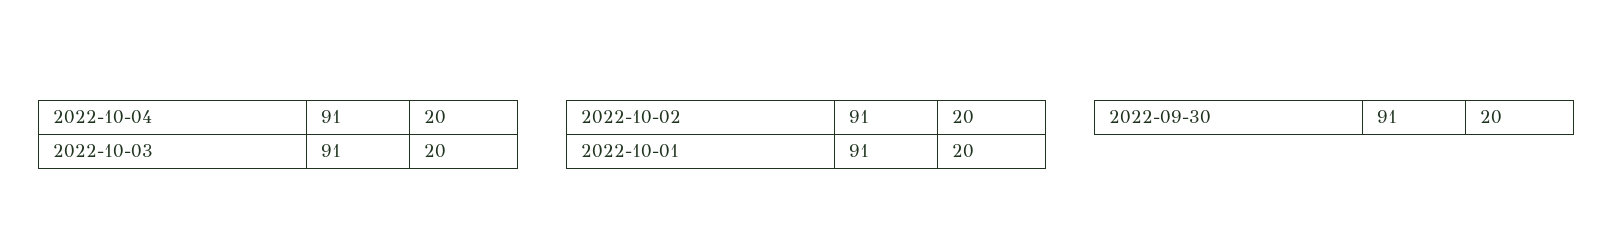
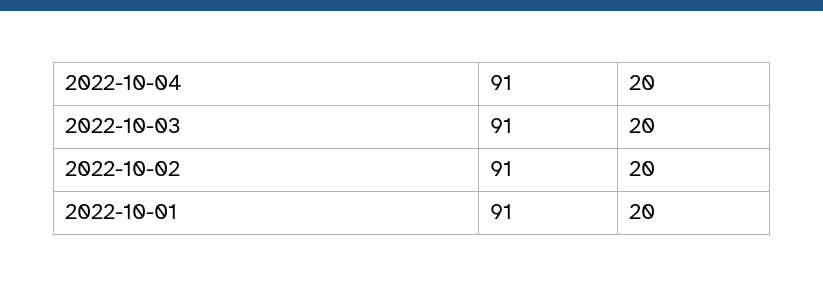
- 2022-09-30 | 91 | 20

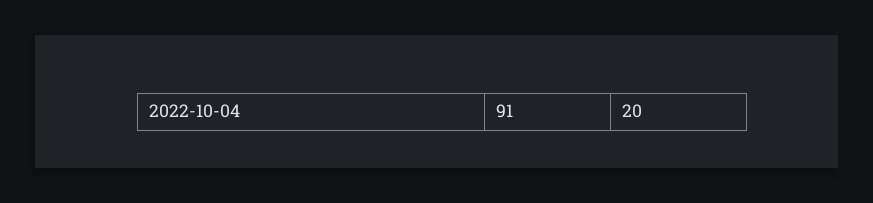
- 2022-10-03 | 91 | 20
- 2022-10-02 | 91 | 20
- 2022-10-01 | 91 | 20

